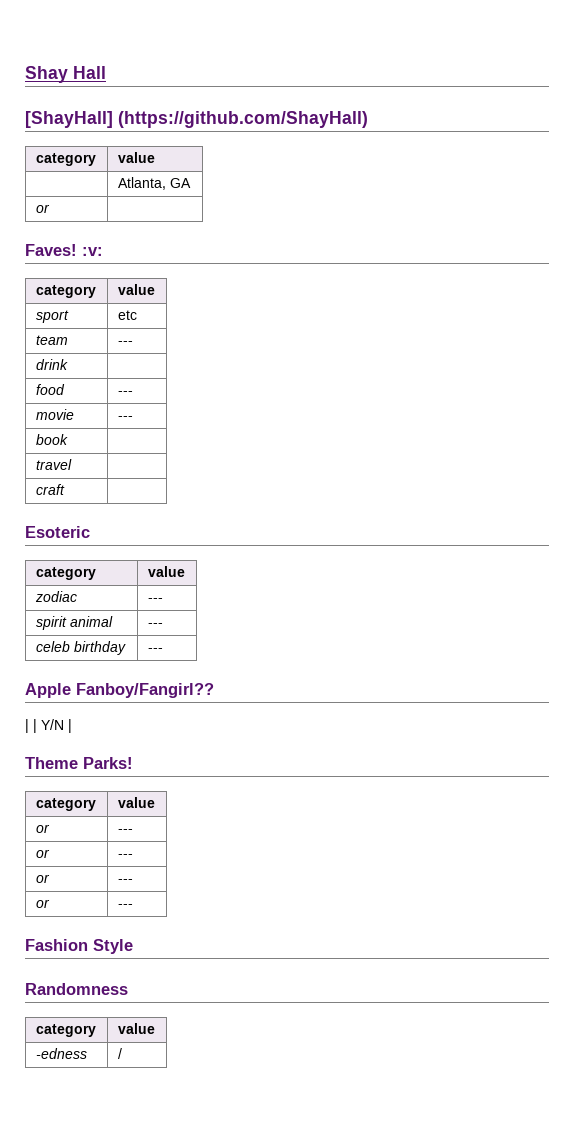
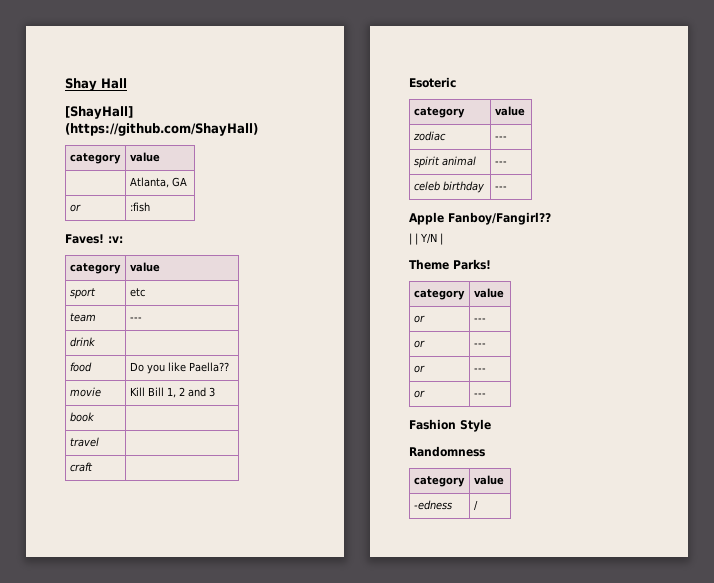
  | Atlanta, GA
- or |
+ or | :fish
- food | ---
- movie | ---
+ food | Do you like Paella??
+ movie | Kill Bill 1, 2 and 3

